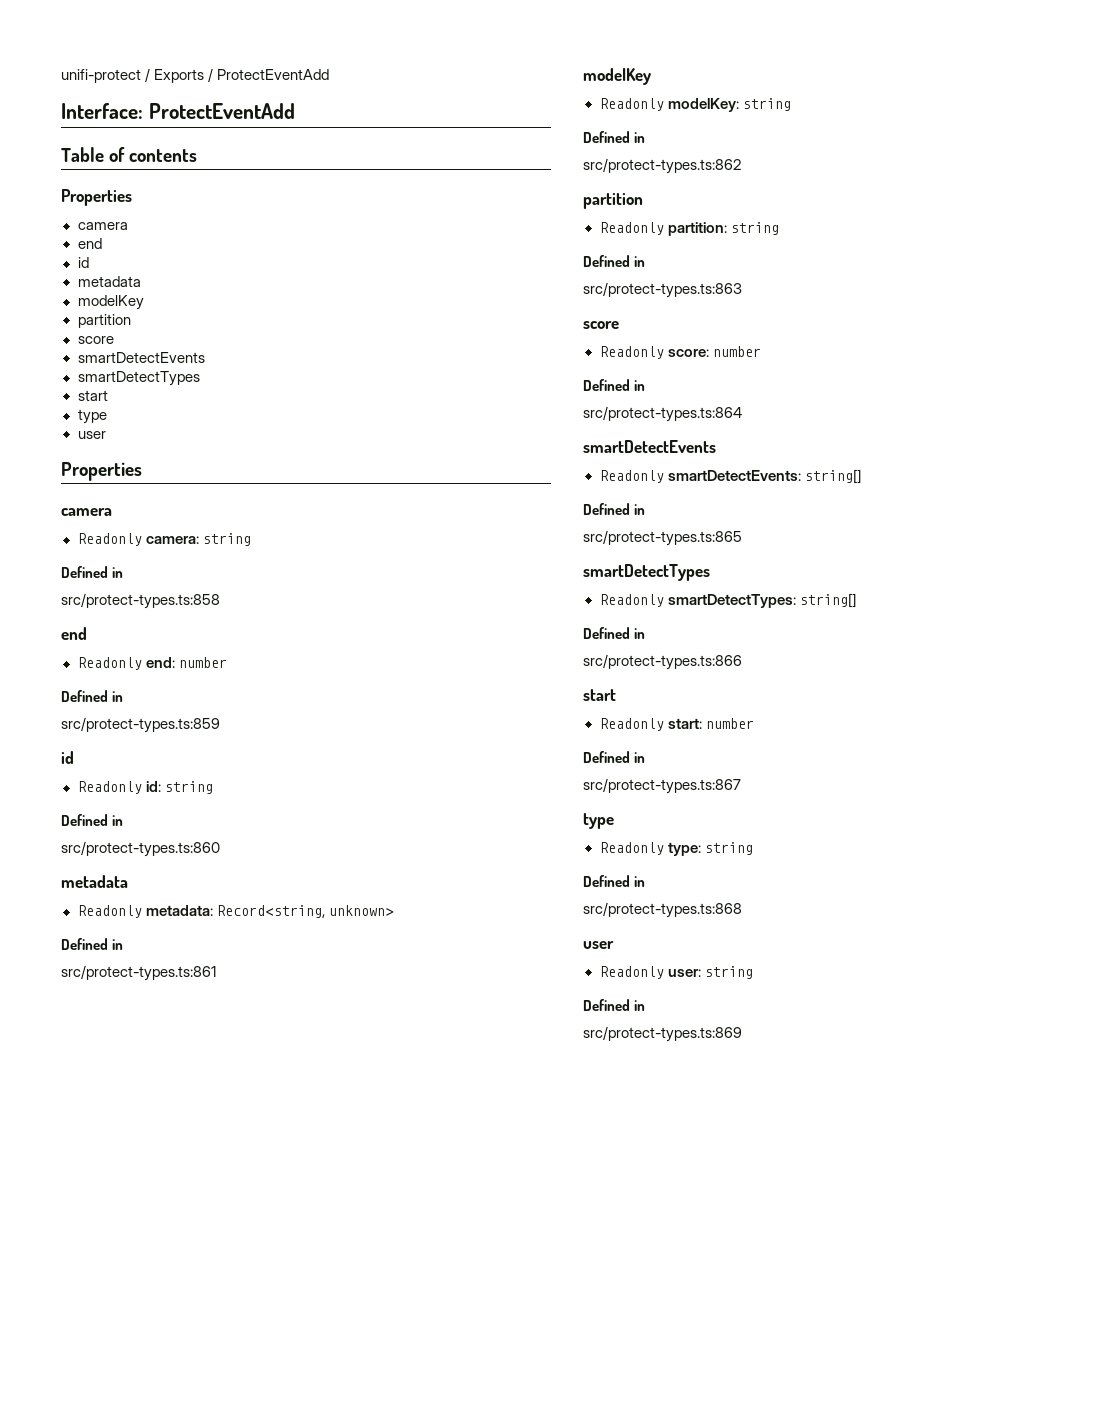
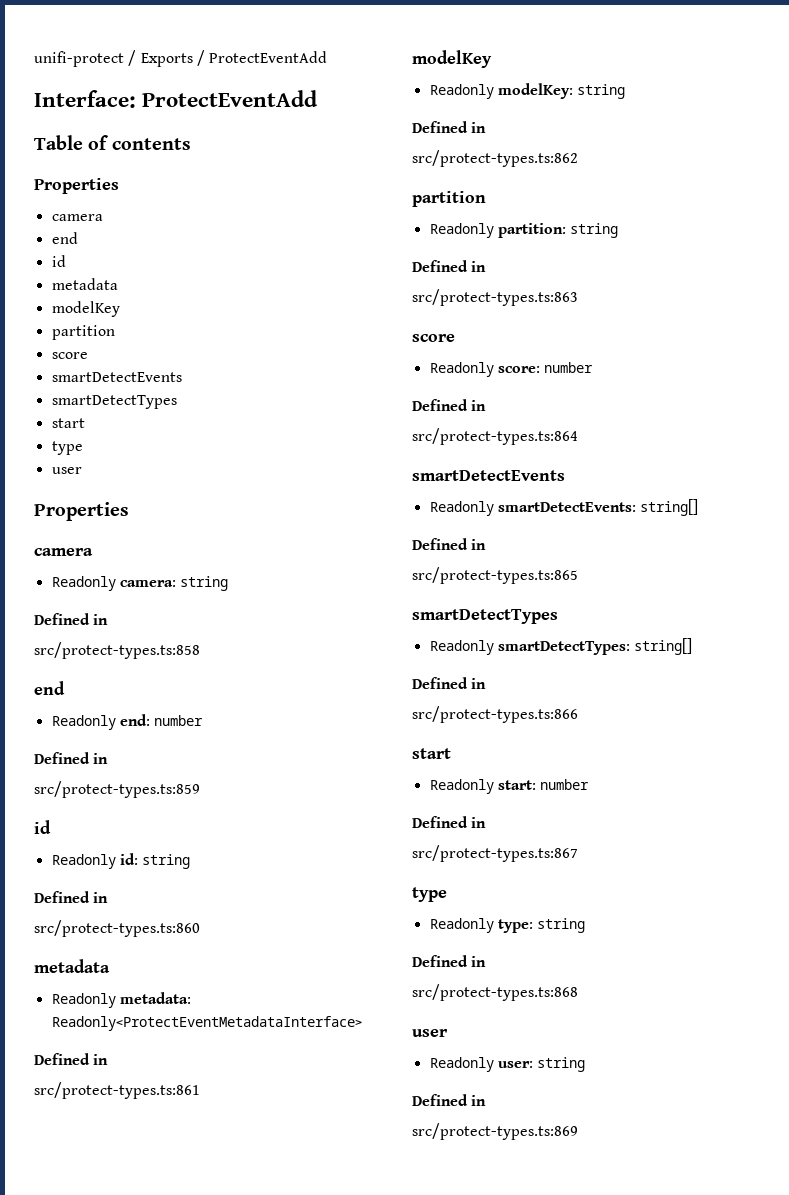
- Readonly metadata: Record<string, unknown>
+ Readonly metadata: Readonly<ProtectEventMetadataInterface>

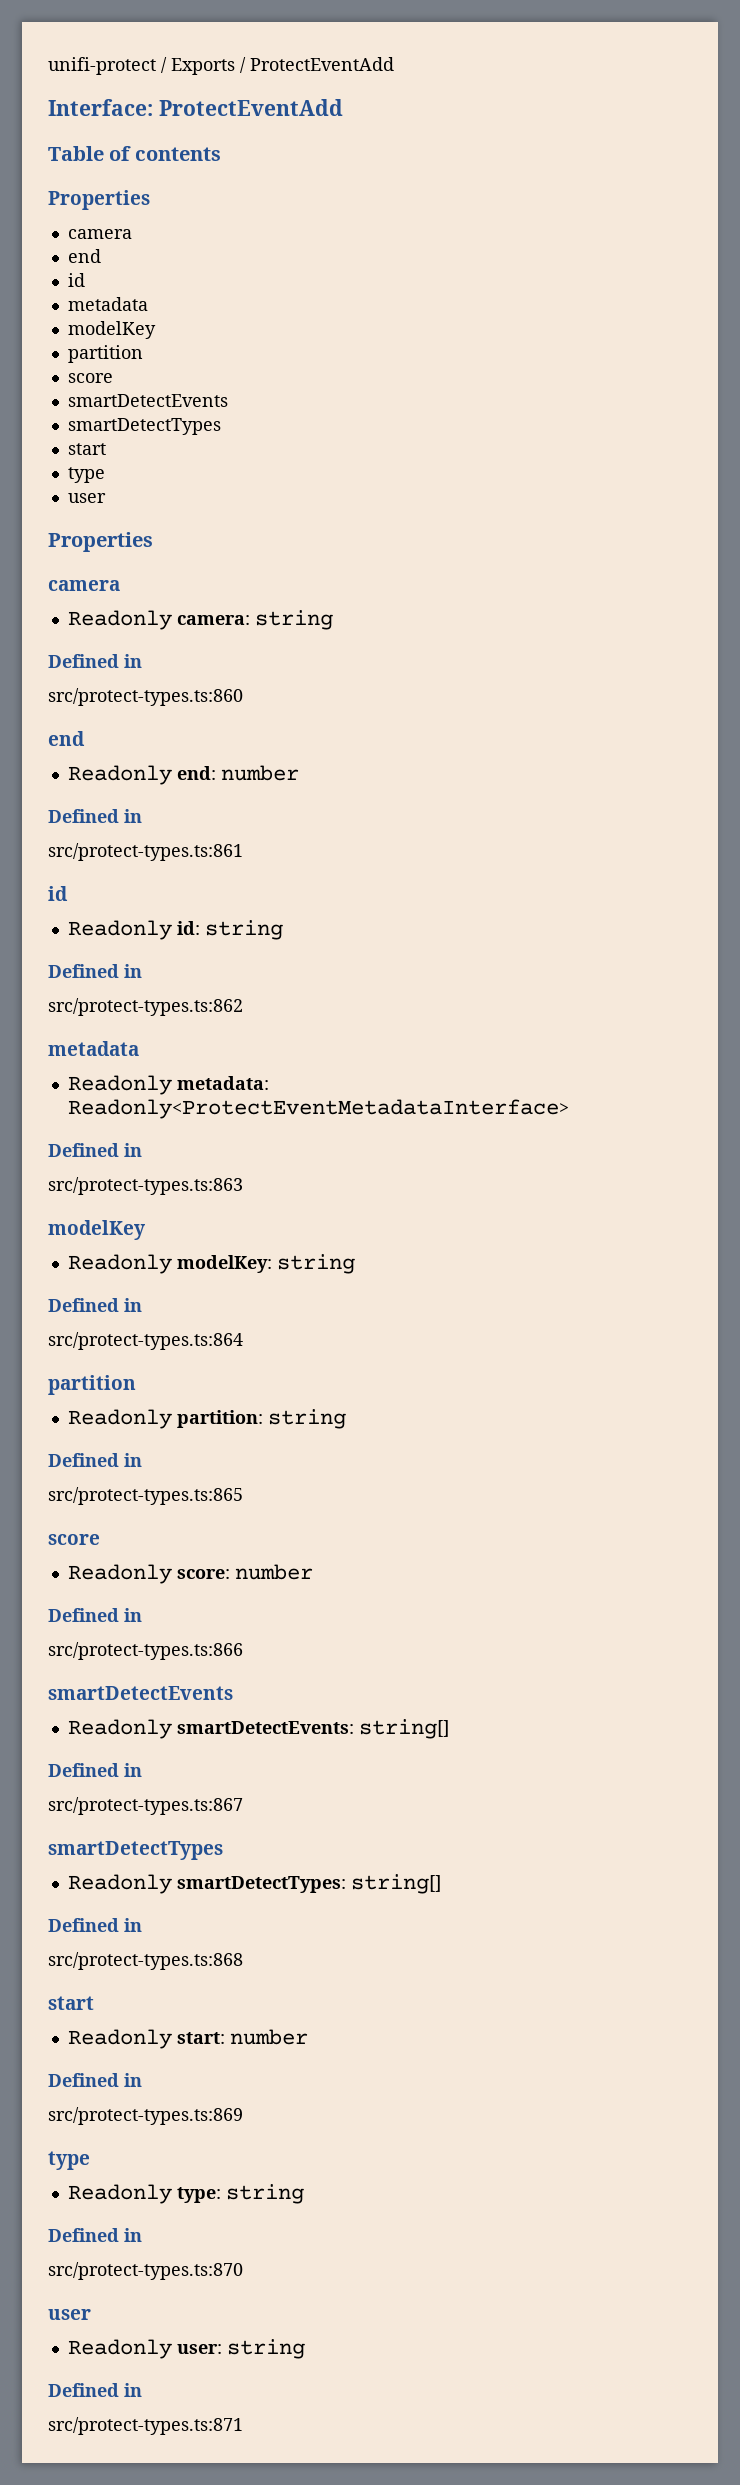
- src/protect-types.ts:858
+ src/protect-types.ts:860
- src/protect-types.ts:859
+ src/protect-types.ts:861
- src/protect-types.ts:860
+ src/protect-types.ts:862
- src/protect-types.ts:861
+ src/protect-types.ts:863
- src/protect-types.ts:862
+ src/protect-types.ts:864
- src/protect-types.ts:863
+ src/protect-types.ts:865
- src/protect-types.ts:864
+ src/protect-types.ts:866
- src/protect-types.ts:865
+ src/protect-types.ts:867
- src/protect-types.ts:866
+ src/protect-types.ts:868
- src/protect-types.ts:867
+ src/protect-types.ts:869
- src/protect-types.ts:868
+ src/protect-types.ts:870
- src/protect-types.ts:869
+ src/protect-types.ts:871

